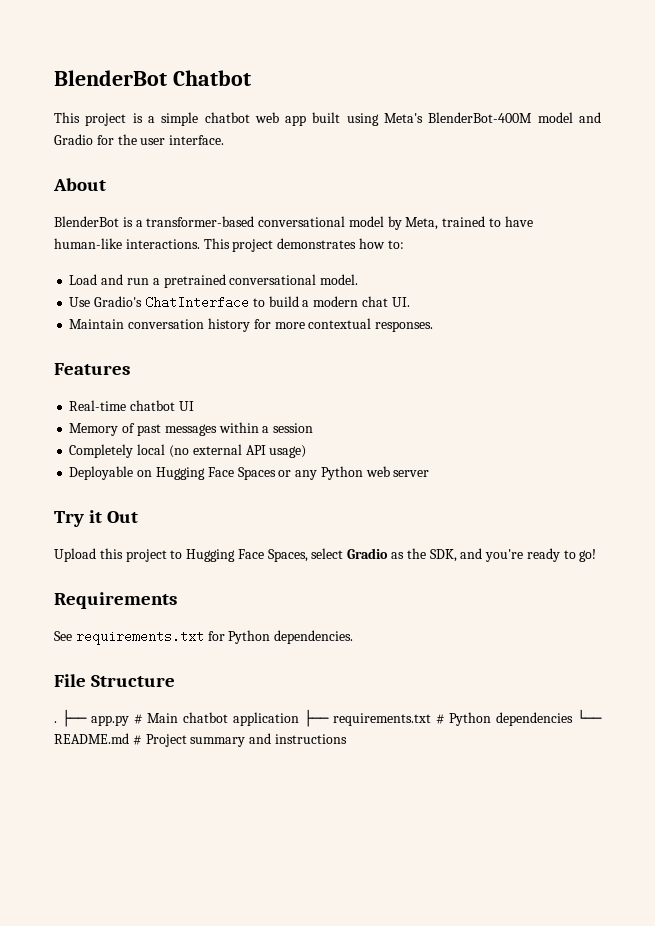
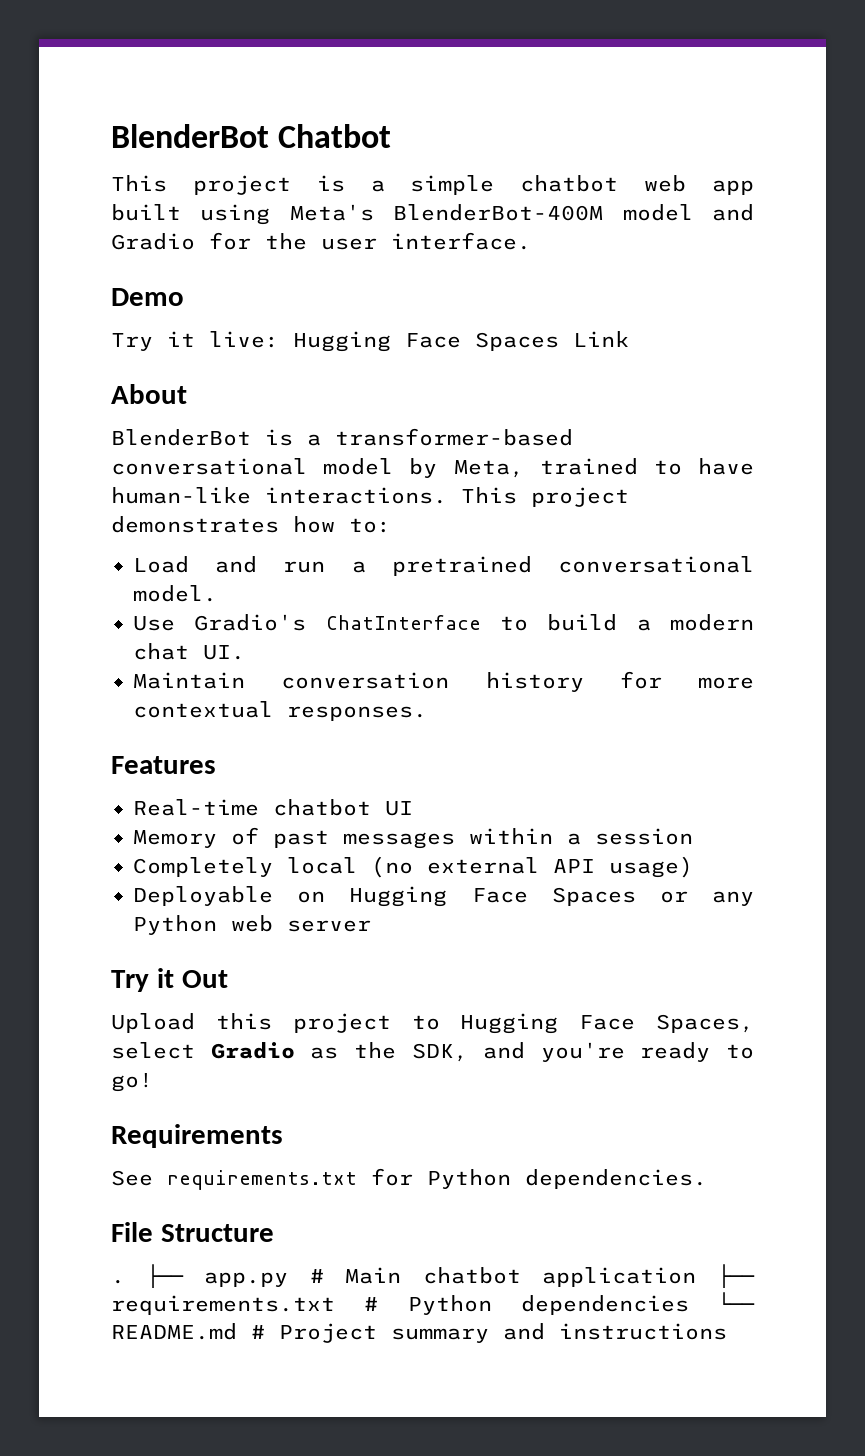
+ Demo
+ Try it live: Hugging Face Spaces Link

